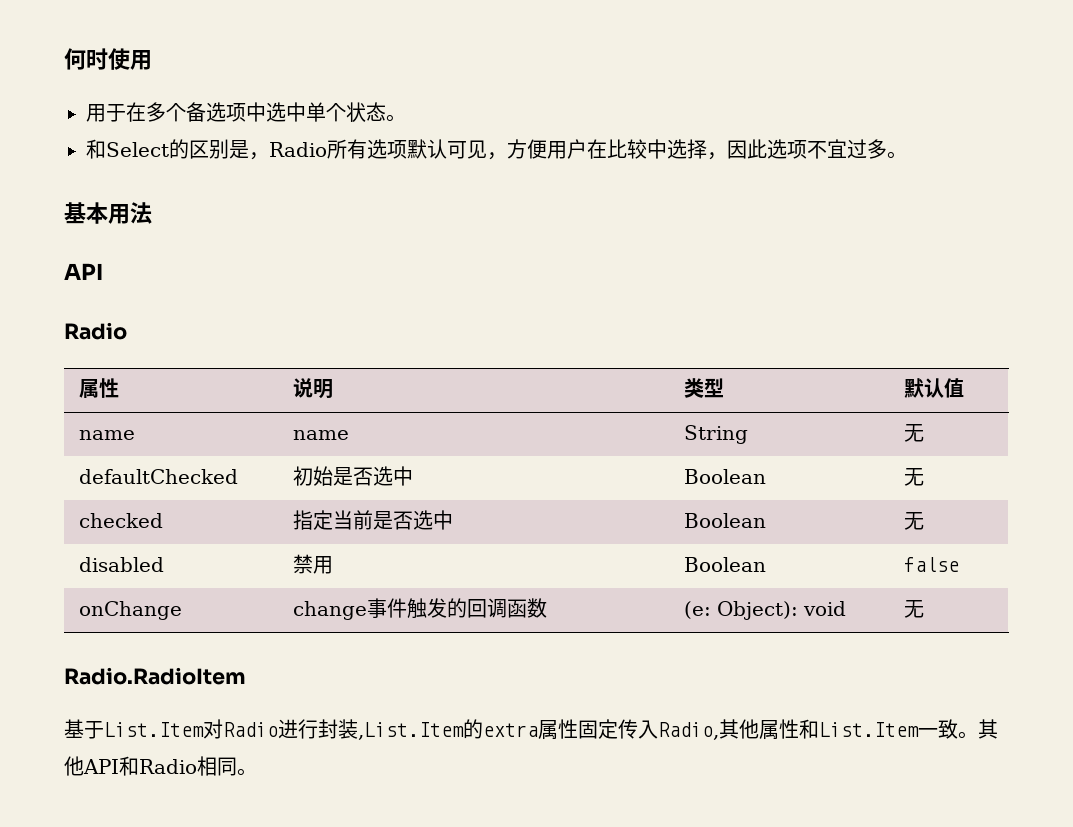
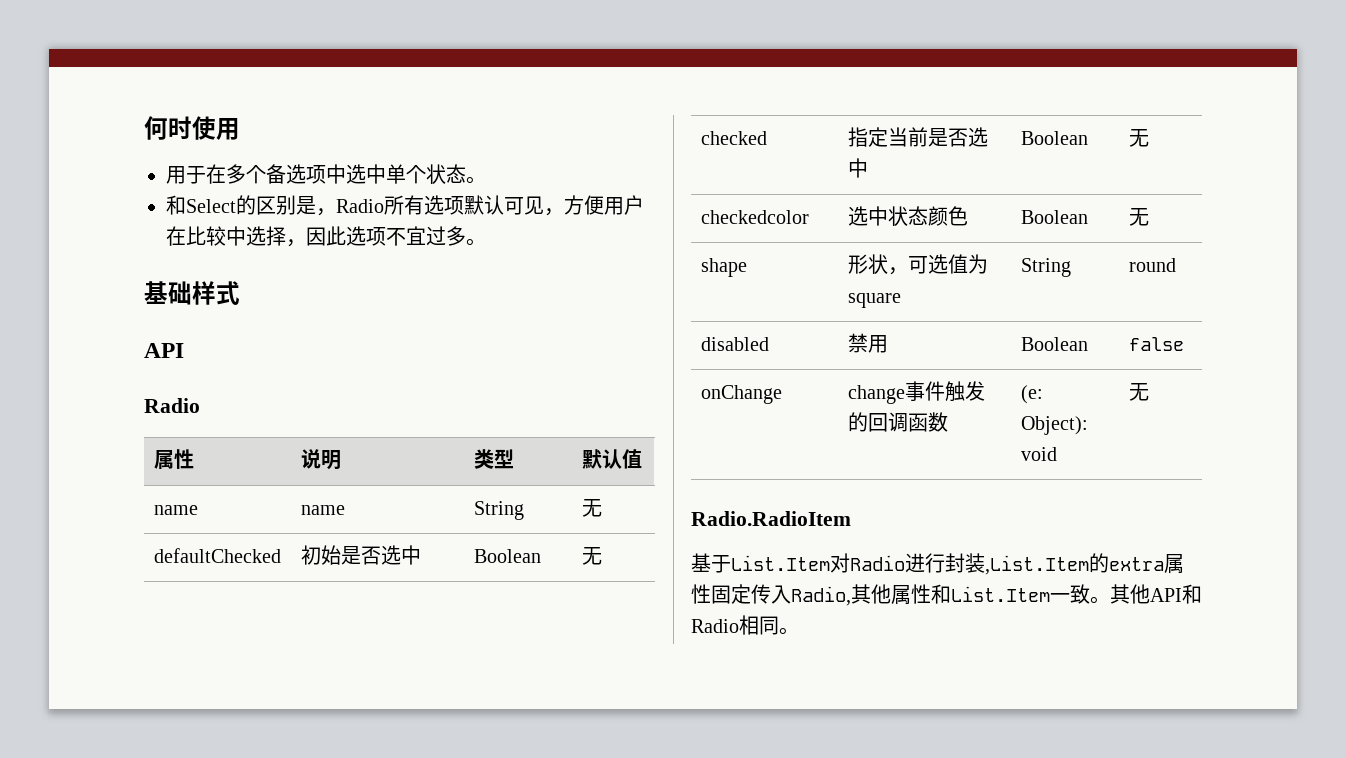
- 基本用法
+ 基础样式
+ checkedcolor | 选中状态颜色 | Boolean | 无
+ shape | 形状，可选值为square | String | round

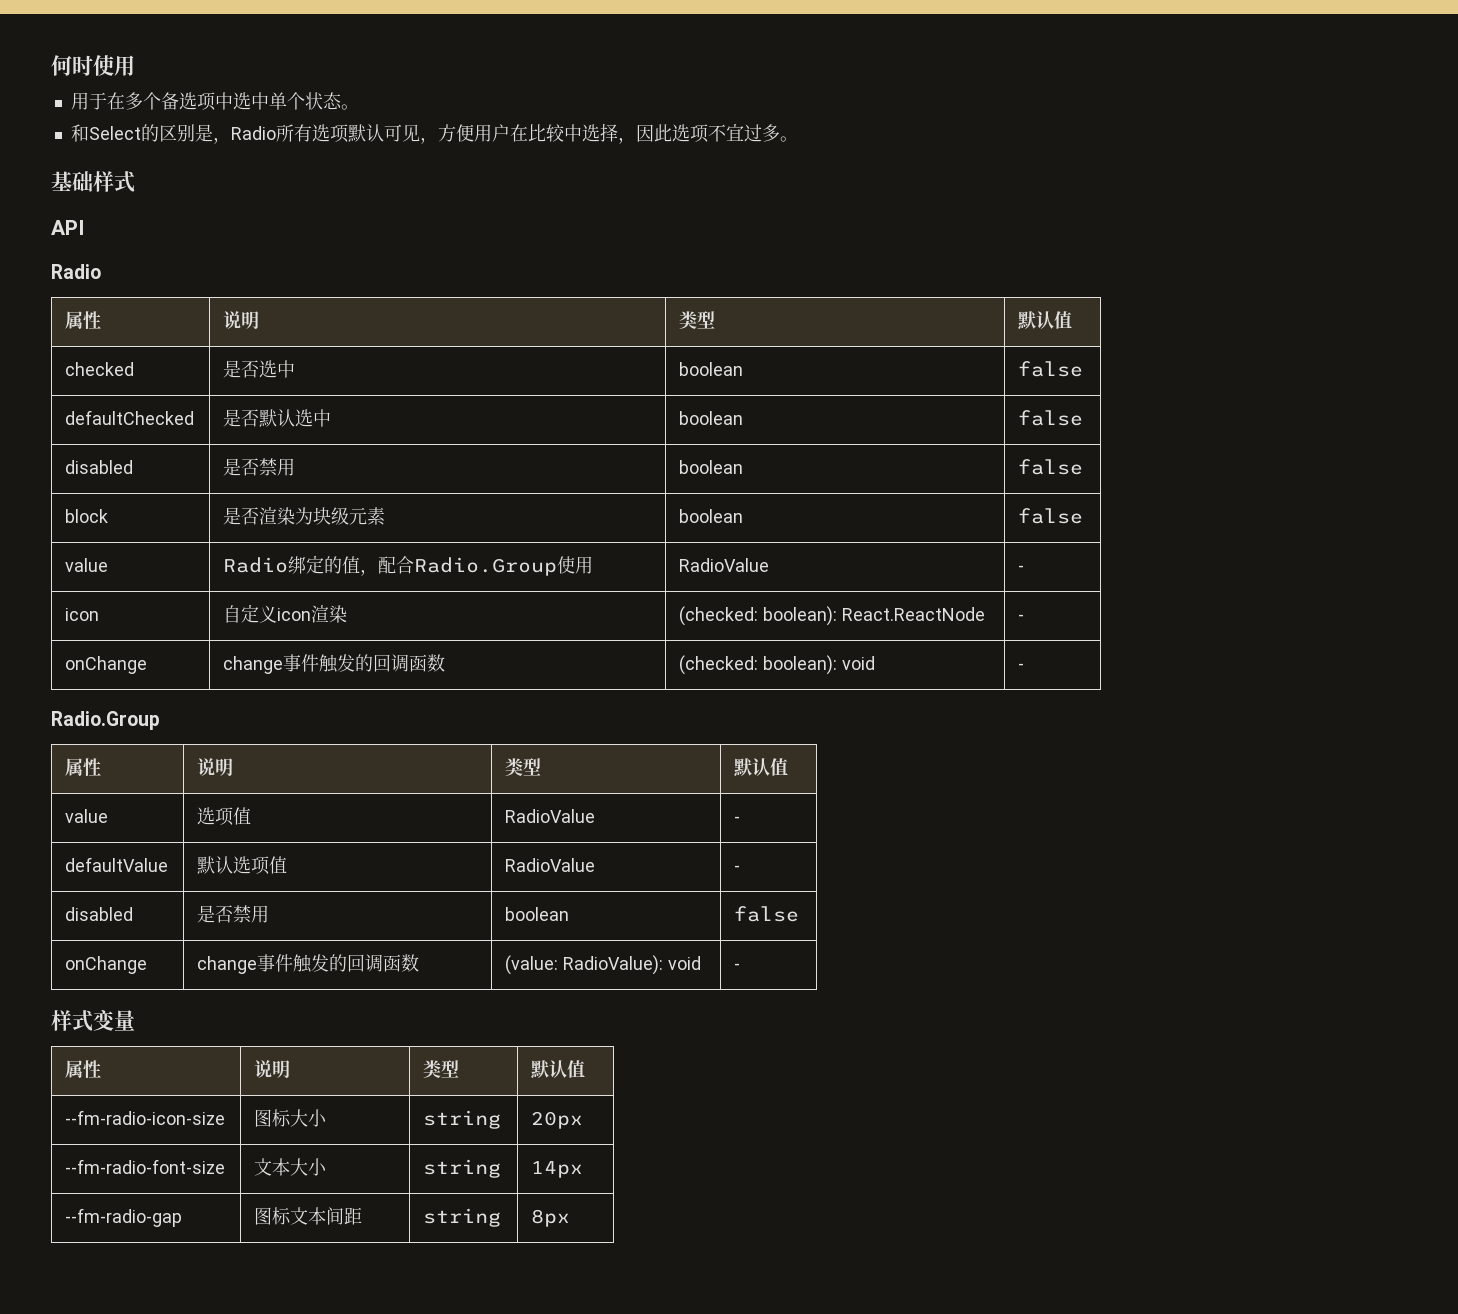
- name | name | String | 无
- defaultChecked | 初始是否选中 | Boolean | 无
- checked | 指定当前是否选中 | Boolean | 无
- checkedcolor | 选中状态颜色 | Boolean | 无
- shape | 形状，可选值为square | String | round
- disabled | 禁用 | Boolean | false
+ checked | 是否选中 | boolean | false
+ defaultChecked | 是否默认选中 | boolean | false
+ disabled | 是否禁用 | boolean | false
+ block | 是否渲染为块级元素 | boolean | false
+ value | Radio绑定的值，配合Radio.Group使用 | RadioValue | -
+ icon | 自定义icon渲染 | (checked: boolean): React.ReactNode | -
+ onChange | change事件触发的回调函数 | (checked: boolean): void | -
+ Radio.Group
+ 属性 | 说明 | 类型 | 默认值
+ value | 选项值 | RadioValue | -
+ defaultValue | 默认选项值 | RadioValue | -
+ disabled | 是否禁用 | boolean | false
- onChange | change事件触发的回调函数 | (e: Object): void | 无
- Radio.RadioItem
- 基于List.Item对Radio进行封装,List.Item的extra属性固定传入Radio,其他属性和List.Item一致。其他API和Radio相同。
+ onChange | change事件触发的回调函数 | (value: RadioValue): void | -
+ 样式变量
+ 属性 | 说明 | 类型 | 默认值
+ --fm-radio-icon-size | 图标大小 | string | 20px
+ --fm-radio-font-size | 文本大小 | string | 14px
+ --fm-radio-gap | 图标文本间距 | string | 8px

